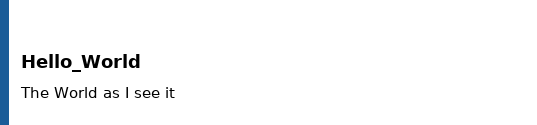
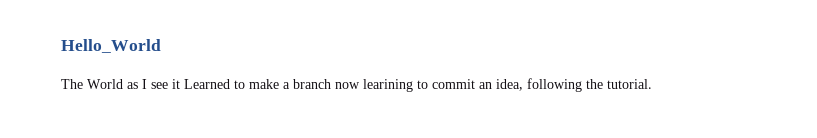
- The World as I see it
+ The World as I see it Learned to make a branch now learining to commit an idea, following the tutorial.

